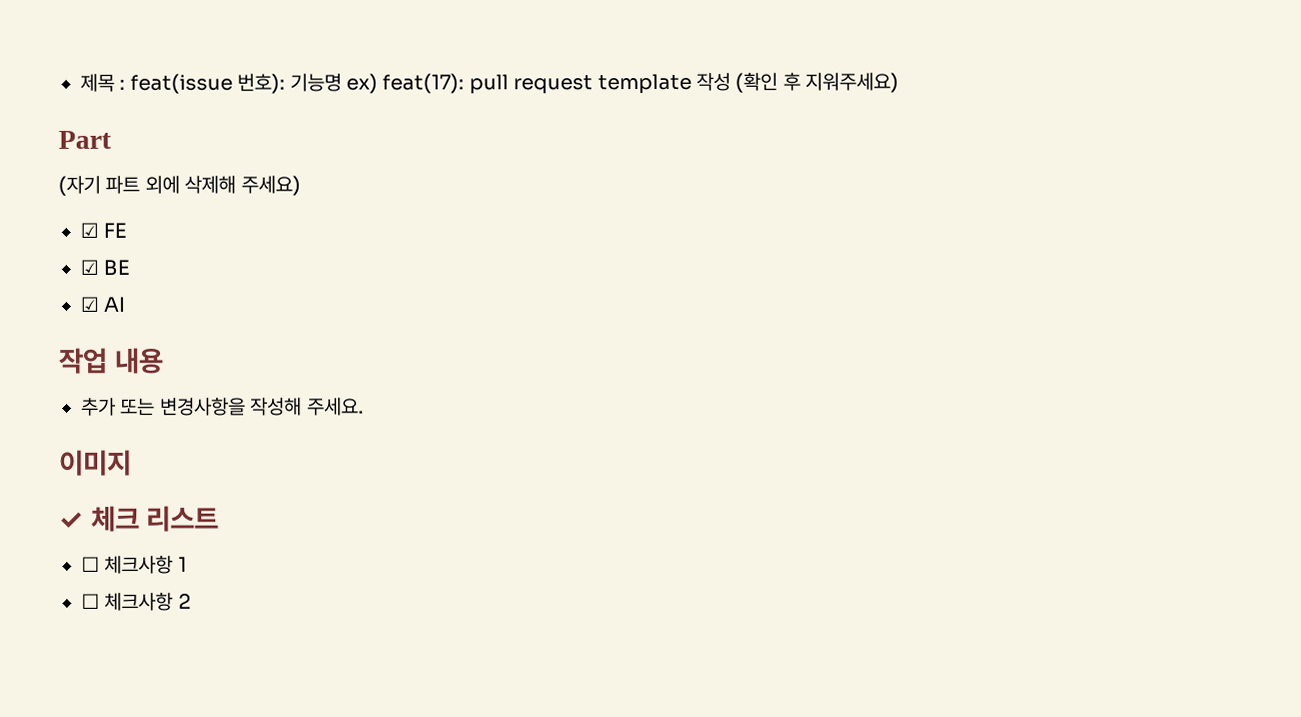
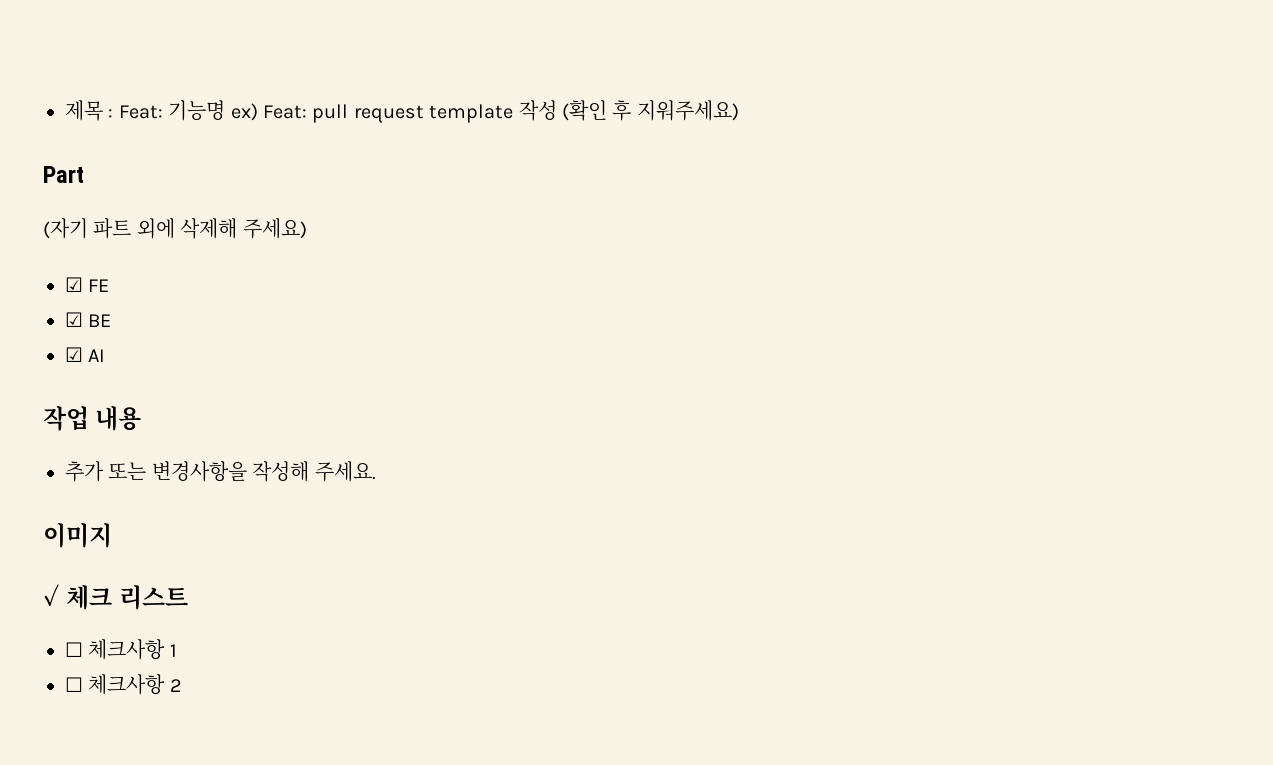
- 제목 : feat(issue 번호): 기능명 ex) feat(17): pull request template 작성 (확인 후 지워주세요)
+ 제목 : Feat: 기능명 ex) Feat: pull request template 작성 (확인 후 지워주세요)

